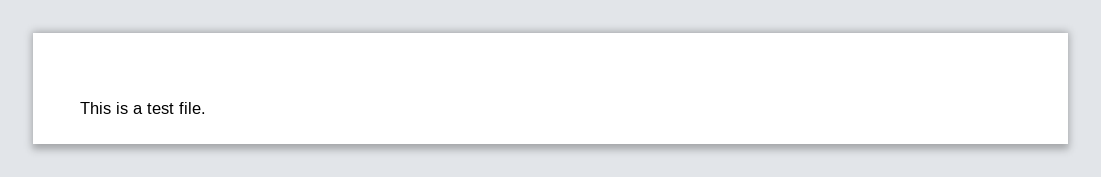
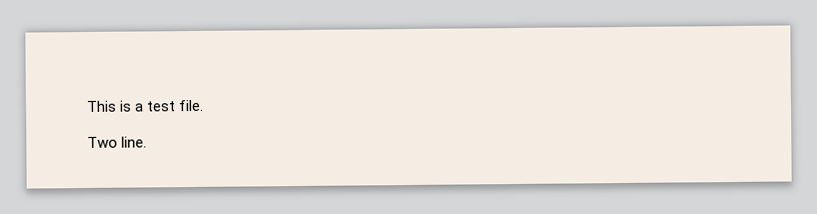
+ Two line.

